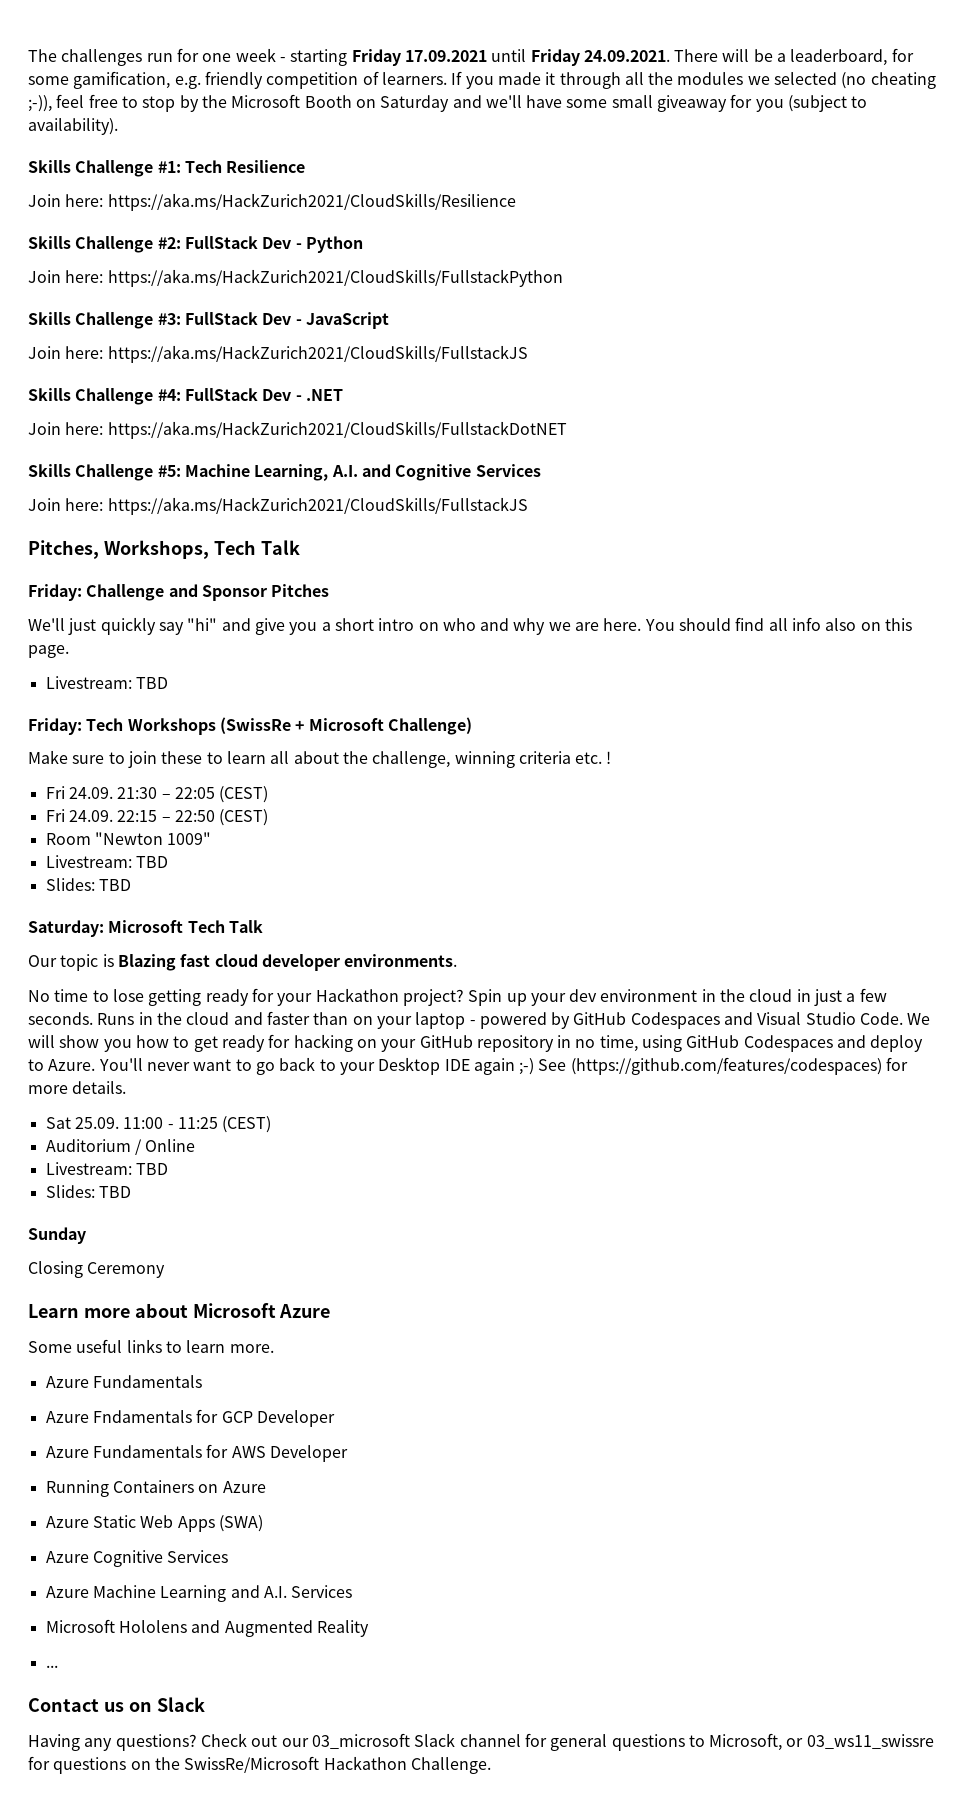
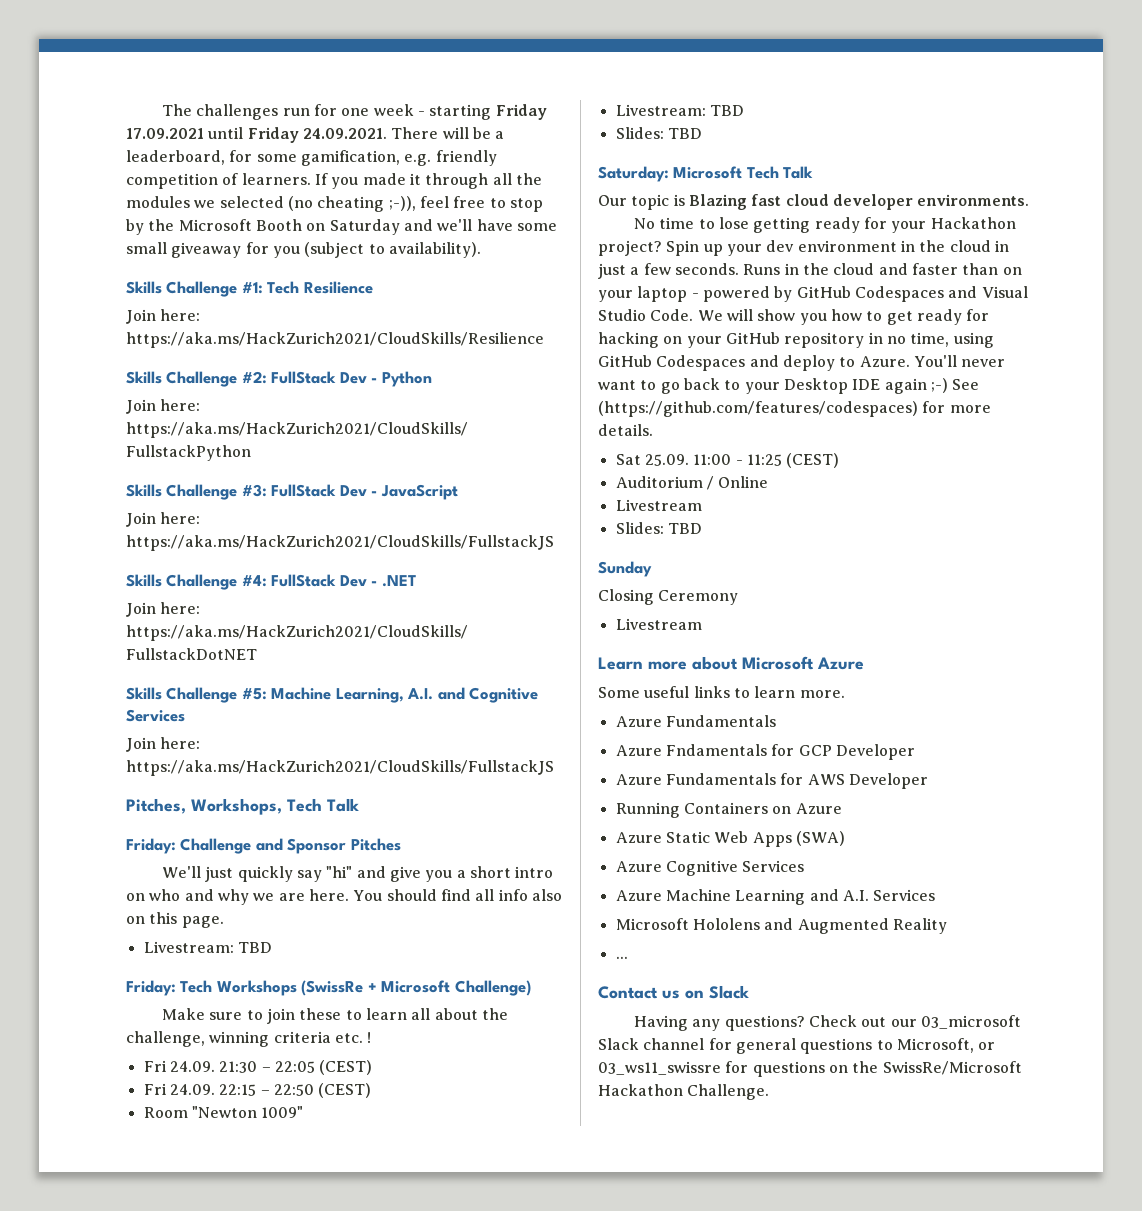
  Auditorium / Online
- Livestream: TBD
+ Livestream
  Closing Ceremony
+ Livestream

